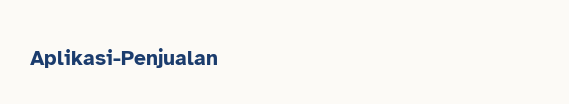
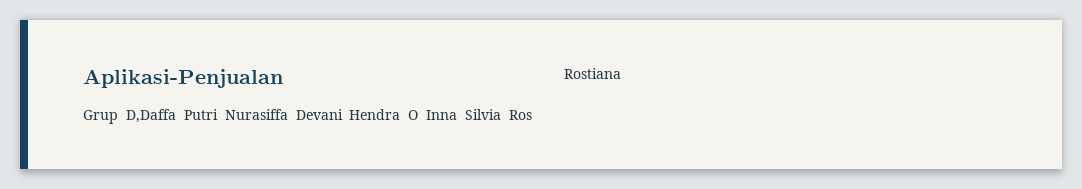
+ Grup D,Daffa Putri Nurasiffa Devani Hendra O Inna Silvia Ros Rostiana

